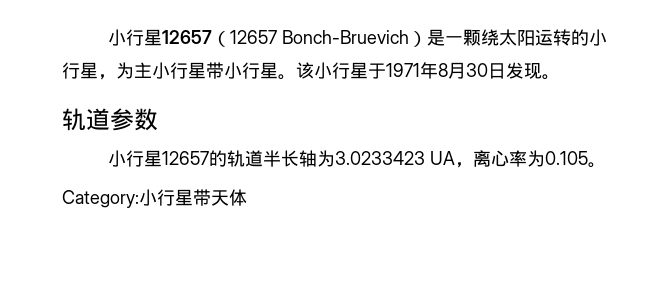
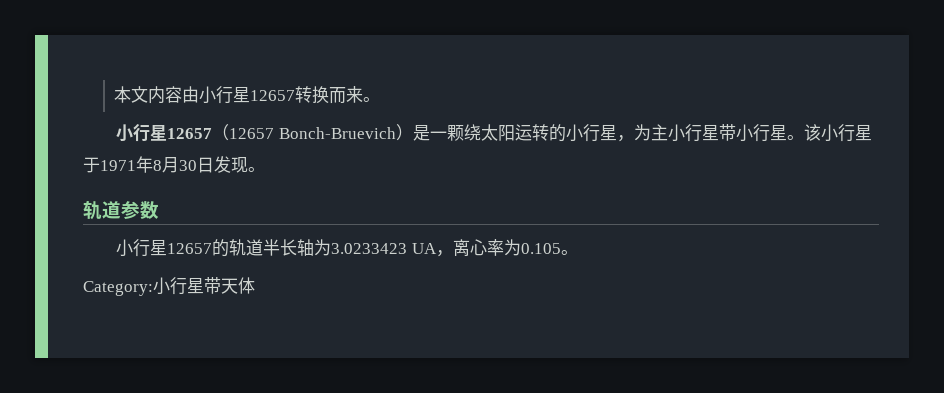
+ 本文内容由小行星12657转换而来。

